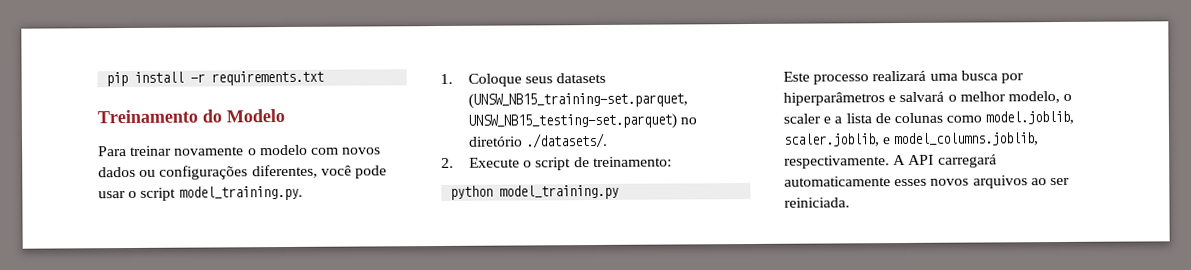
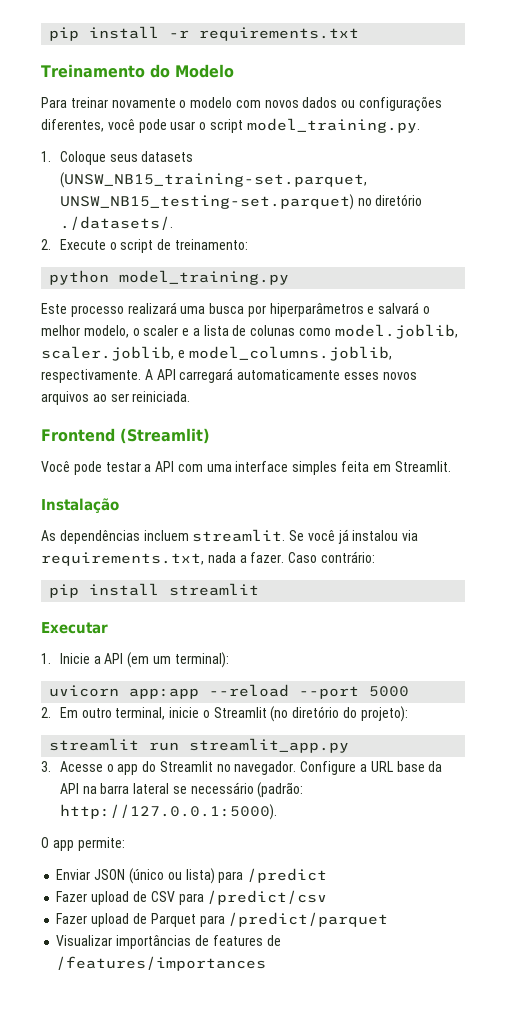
+ Frontend (Streamlit)
+ Você pode testar a API com uma interface simples feita em Streamlit.
+ Instalação
+ As dependências incluem streamlit. Se você já instalou via requirements.txt, nada a fazer. Caso contrário:
+ pip install streamlit
+ Executar
+ 1. Inicie a API (em um terminal):
+ uvicorn app:app --reload --port 5000
+ 2. Em outro terminal, inicie o Streamlit (no diretório do projeto):
+ streamlit run streamlit_app.py
+ 3. Acesse o app do Streamlit no navegador. Configure a URL base da API na barra lateral se necessário (padrão: http://127.0.0.1:5000).
+ O app permite:
+ Enviar JSON (único ou lista) para /predict
+ Fazer upload de CSV para /predict/csv
+ Fazer upload de Parquet para /predict/parquet
+ Visualizar importâncias de features de /features/importances

